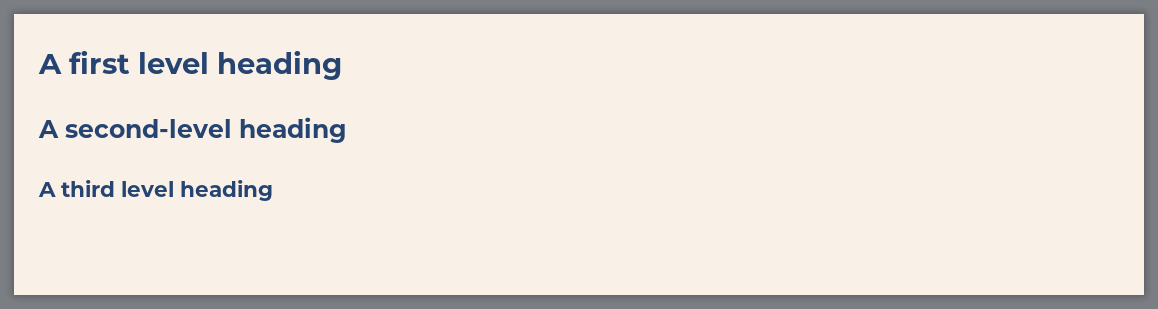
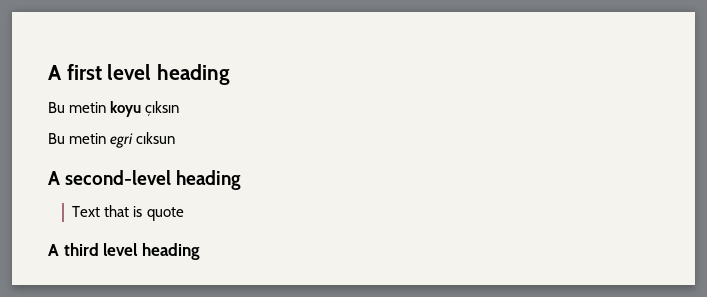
+ Bu metin koyu çıksın
+ Bu metin egri cıksun
+ Text that is quote

